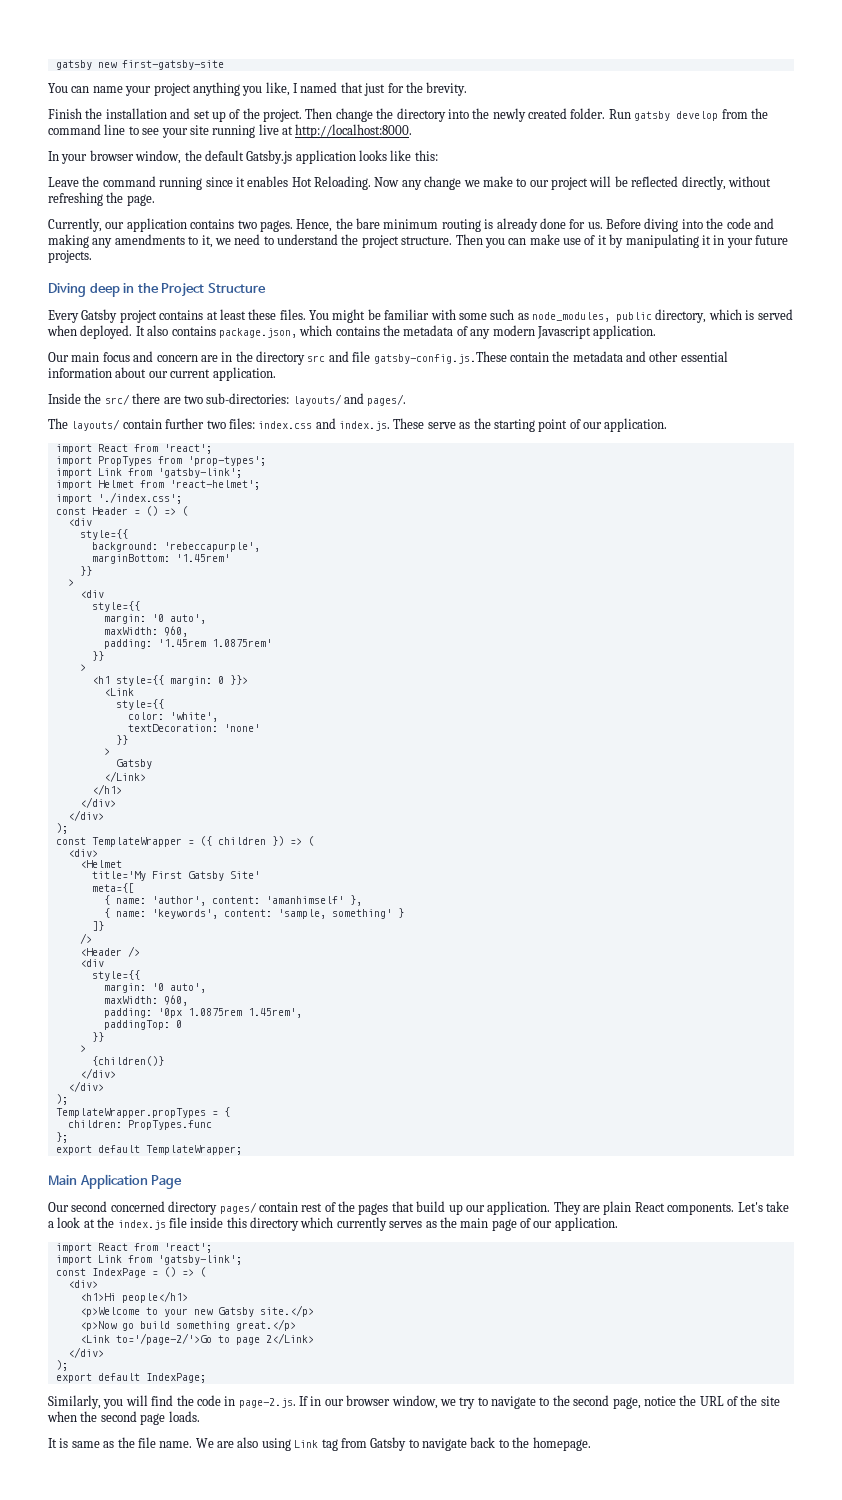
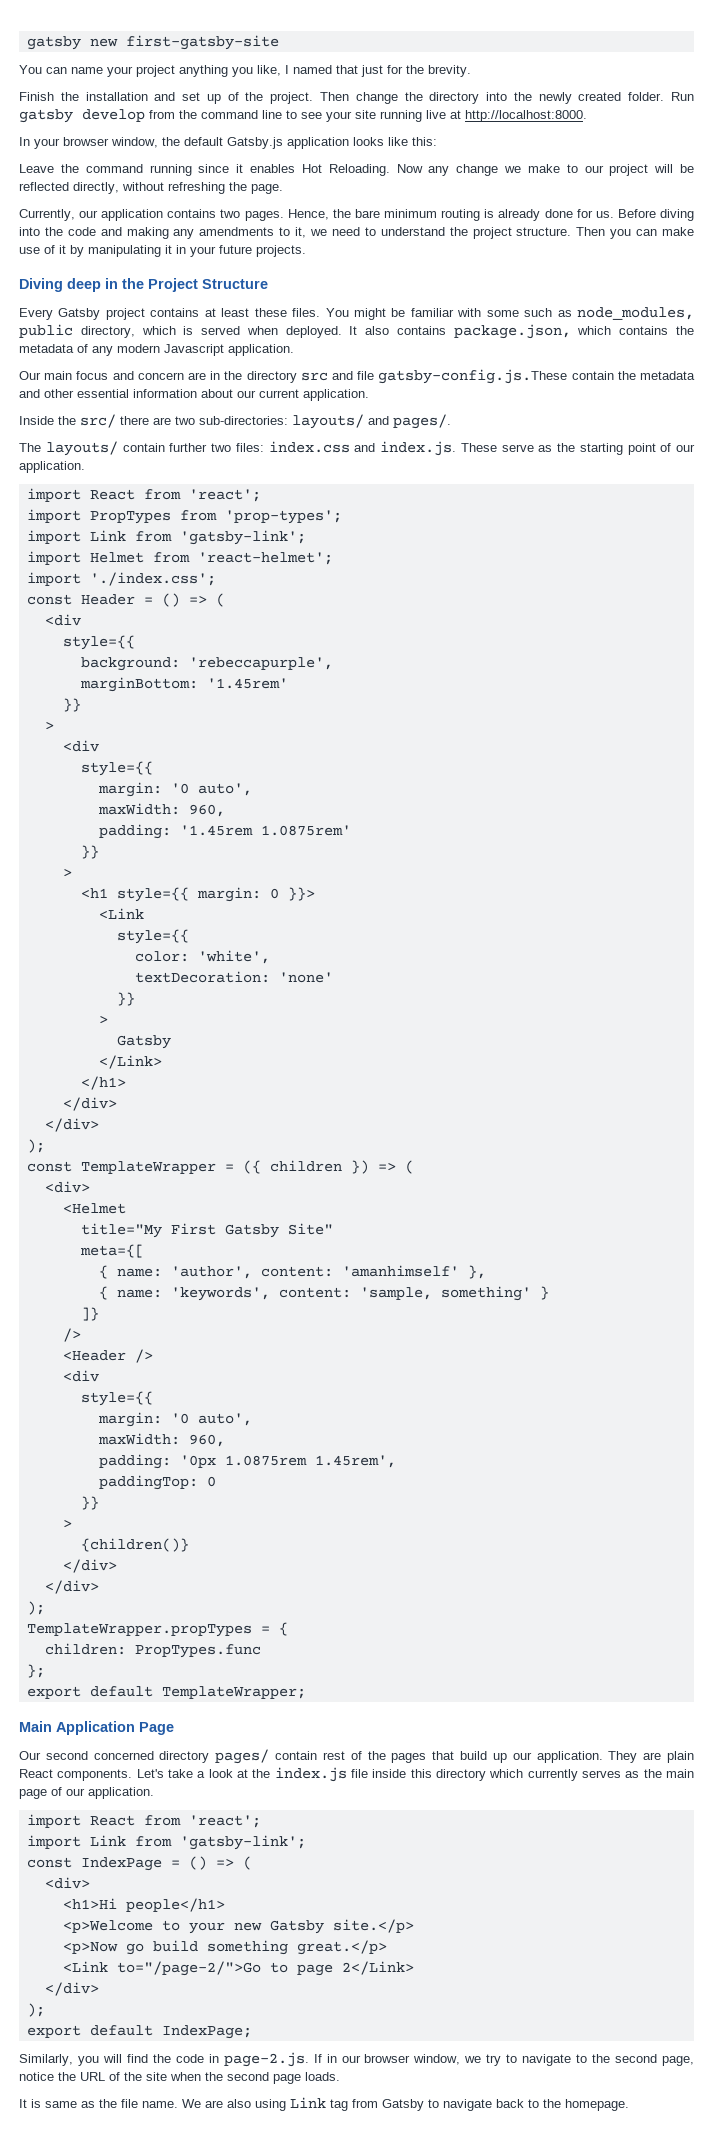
- title='My First Gatsby Site'
+ title="My First Gatsby Site"
- <Link to='/page-2/'>Go to page 2</Link>
+ <Link to="/page-2/">Go to page 2</Link>

